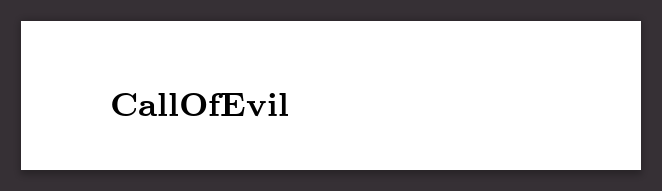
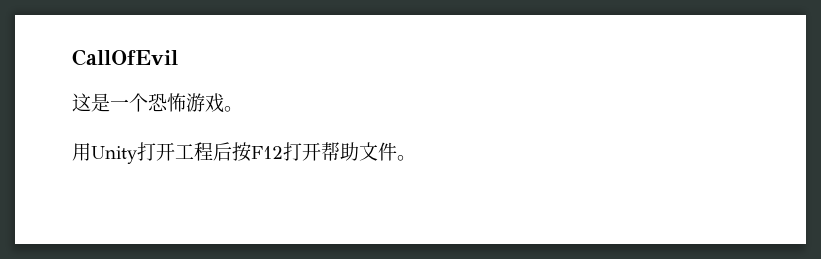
+ 这是一个恐怖游戏。
+ 用Unity打开工程后按F12打开帮助文件。

